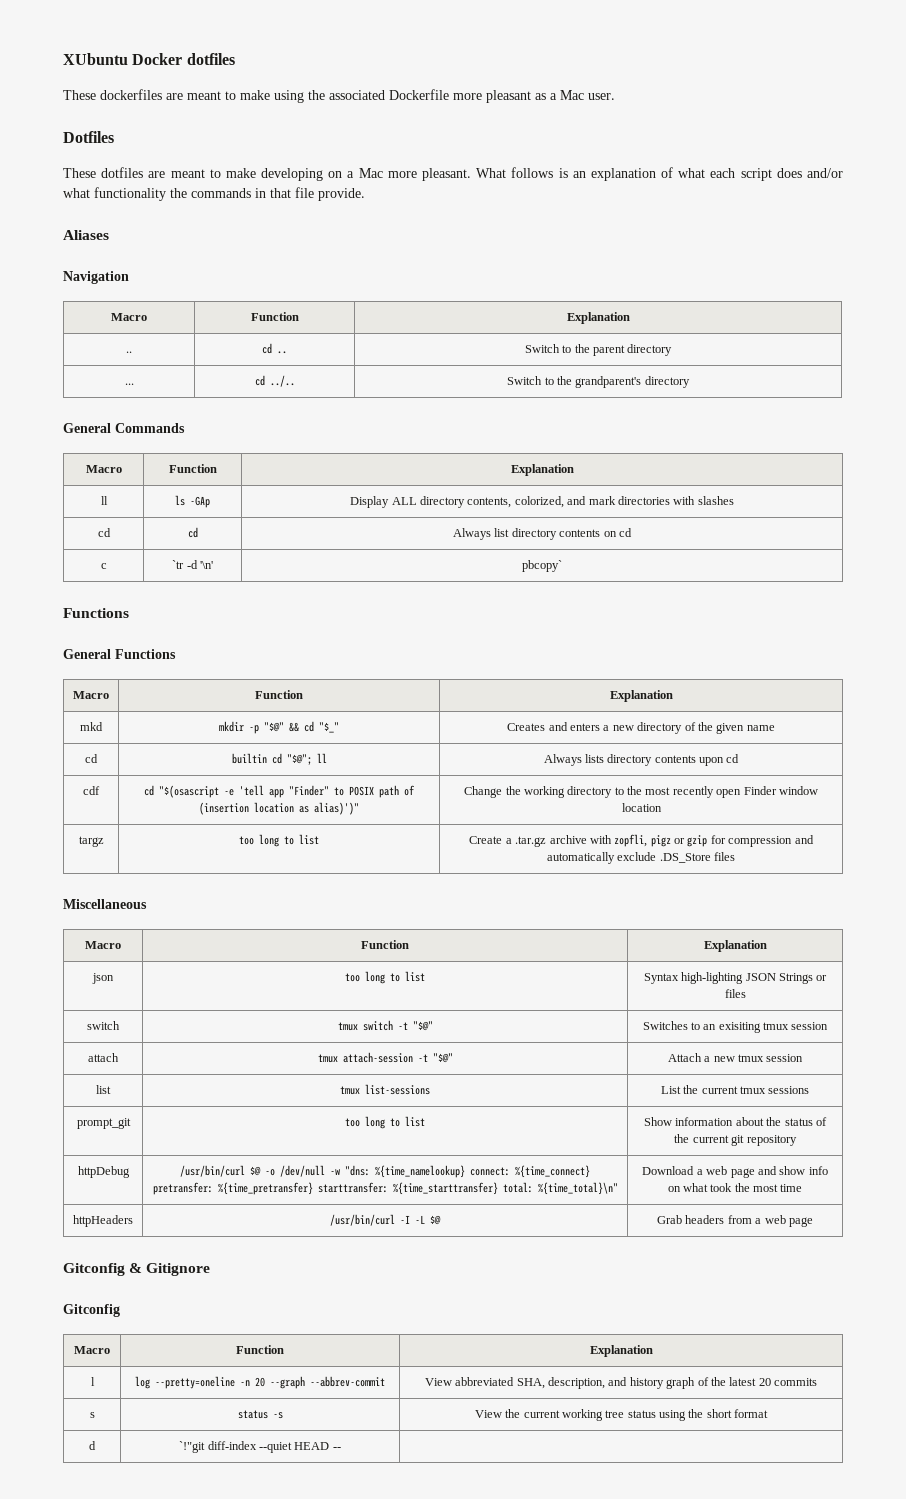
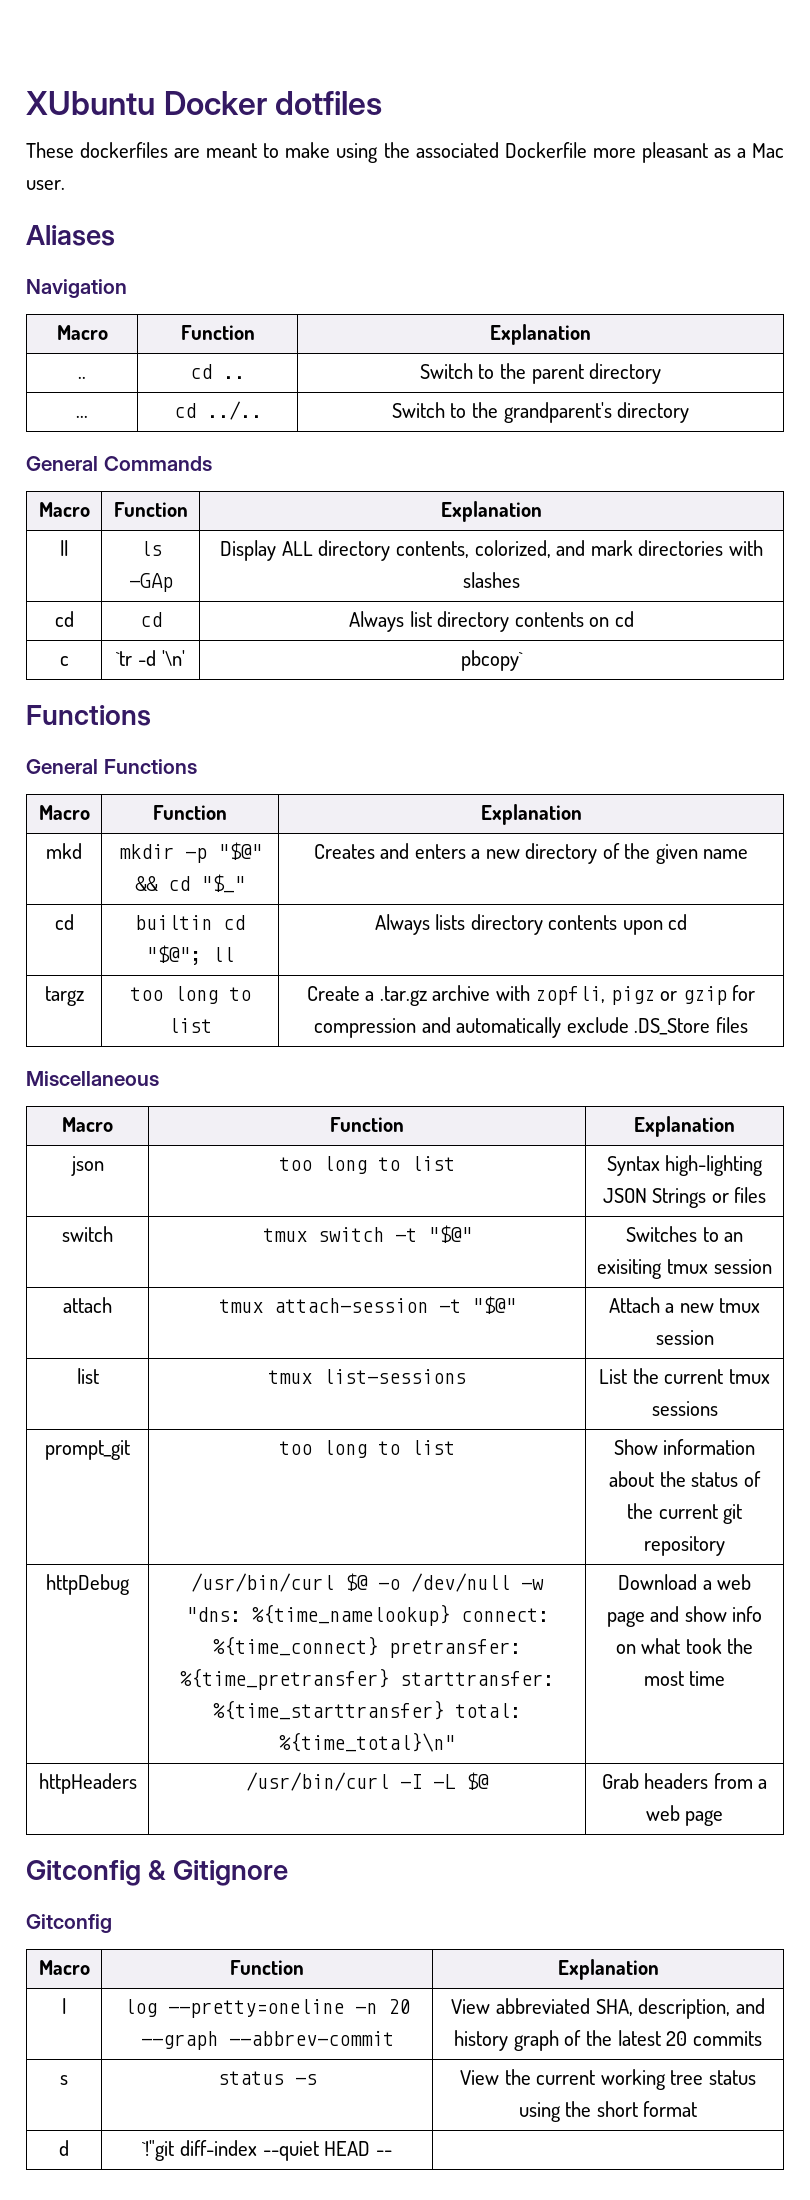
- Dotfiles
- These dotfiles are meant to make developing on a Mac more pleasant. What follows is an explanation of what each script does and/or what functionality the commands in that file provide.
- cdf | cd "$(osascript -e 'tell app "Finder" to POSIX path of (insertion location as alias)')" | Change the working directory to the most recently open Finder window location

